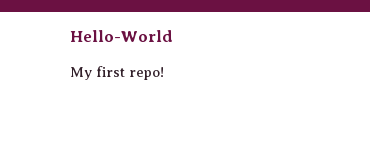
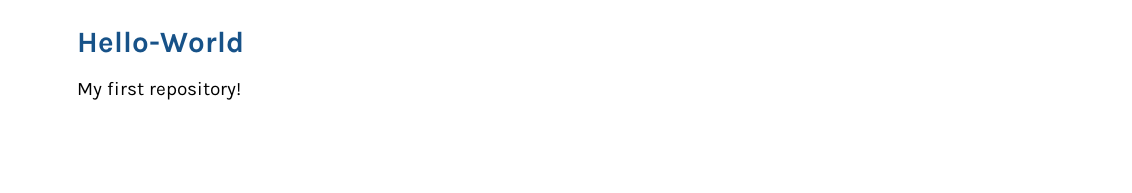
- My first repo!
+ My first repository!

